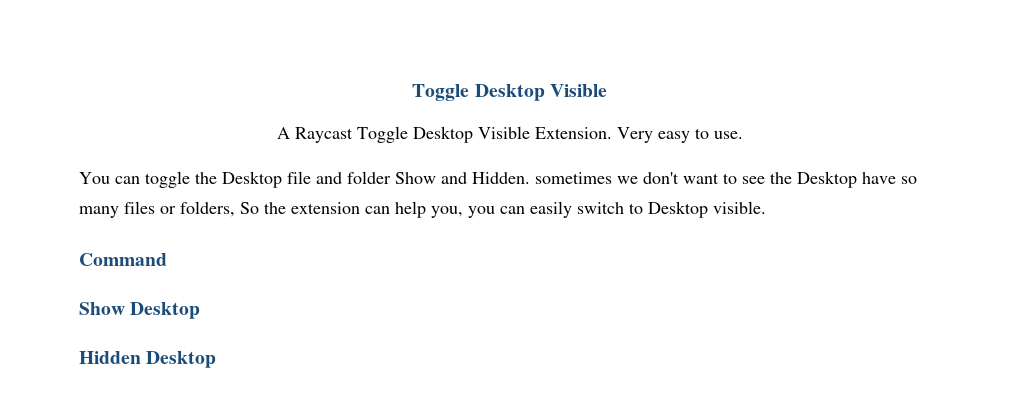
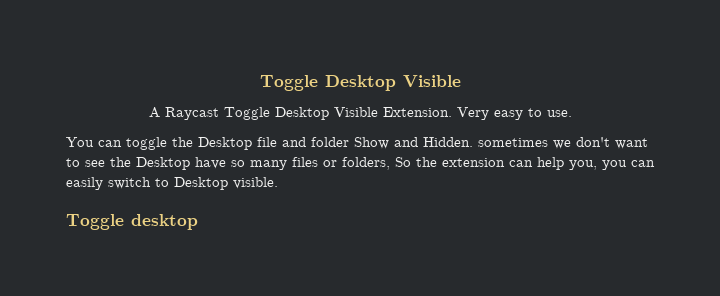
- Command
- Show Desktop
- Hidden Desktop
+ Toggle desktop

